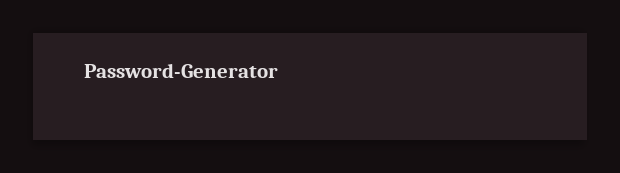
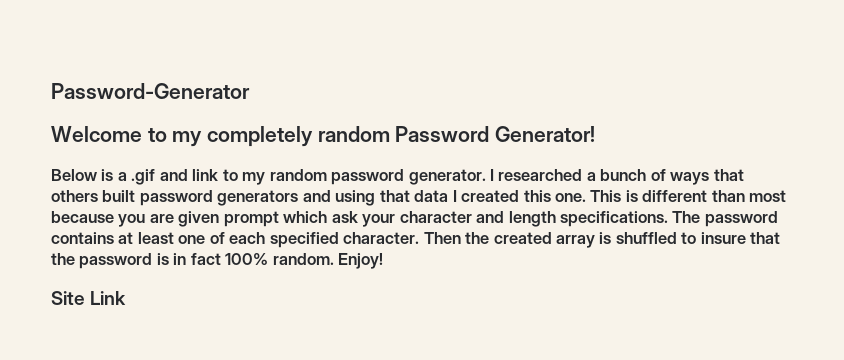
+ Welcome to my completely random Password Generator!
+ Below is a .gif and link to my random password generator. I researched a bunch of ways that others built password generators and using that data I created this one. This is different than most because you are given prompt which ask your character and length specifications. The password contains at least one of each specified character. Then the created array is shuffled to insure that the password is in fact 100% random. Enjoy!
+ Site Link

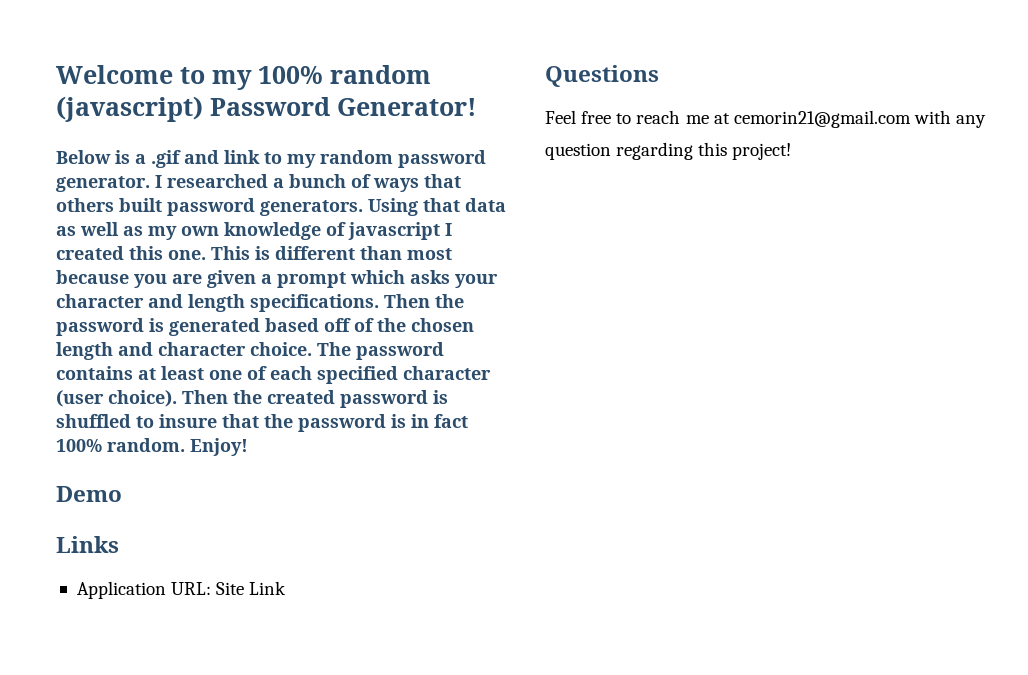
- Password-Generator
- Welcome to my completely random Password Generator!
+ Welcome to my 100% random (javascript) Password Generator!
- I researched a bunch of ways that others built password generators and using that data I created this one.
+ I researched a bunch of ways that others built password generators. Using that data as well as my own knowledge of javascript I created this one.
- This is different than most because you are given prompt which ask your character and length specifications.
+ This is different than most because you are given a prompt which asks your character and length specifications.
+ Then the password is generated based off of the chosen length and character choice.
- The password contains at least one of each specified character.
+ The password contains at least one of each specified character (user choice).
- Then the created array is shuffled to insure that the password is in fact 100% random.
+ Then the created password is shuffled to insure that the password is in fact 100% random.
- Site Link
+ Demo
+ Links
+ Application URL: Site Link
+ Questions
+ Feel free to reach me at cemorin21@gmail.com with any question regarding this project!

